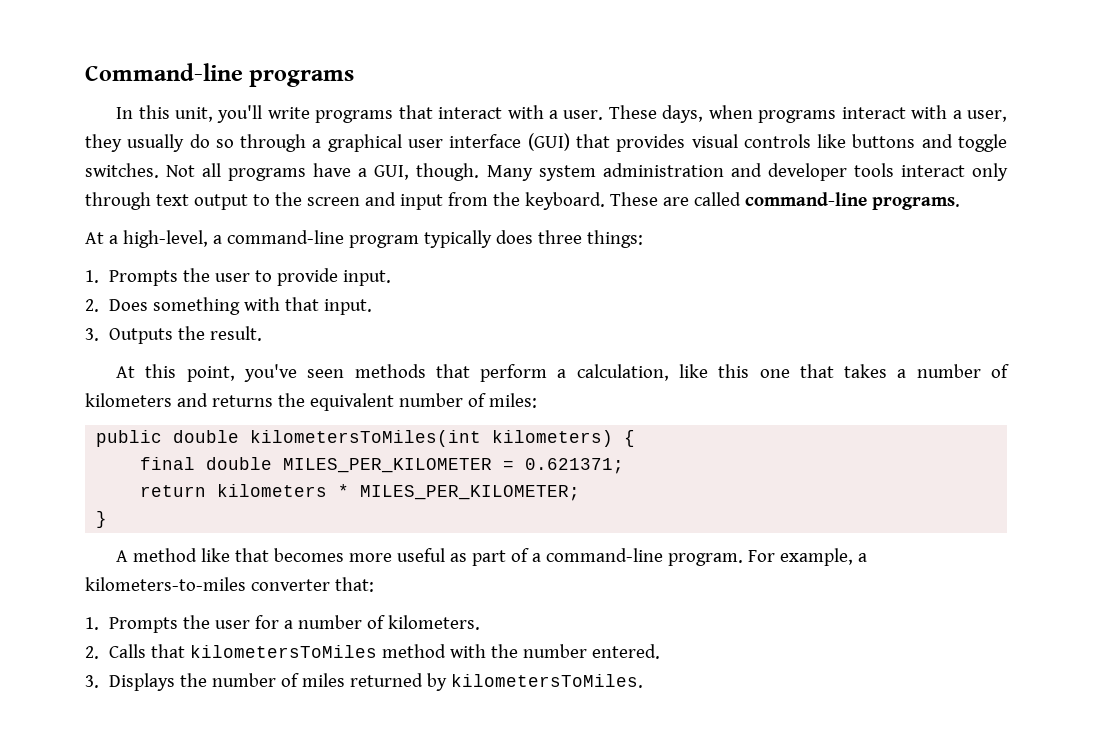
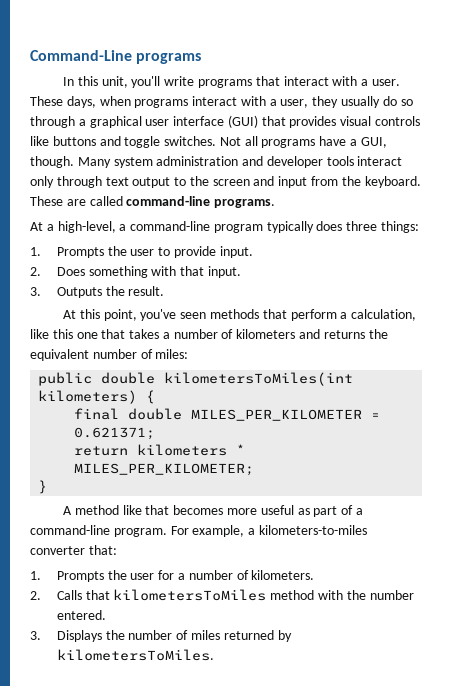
- Command-line programs
+ Command-Line programs

